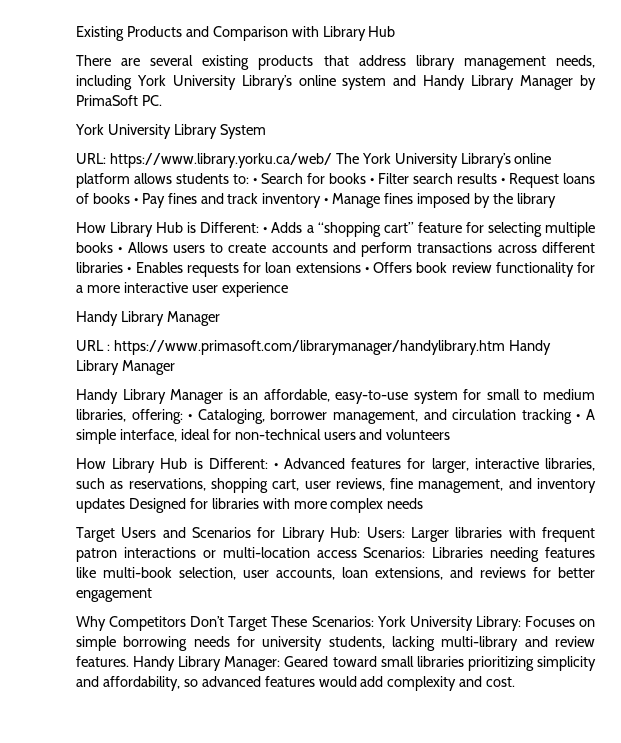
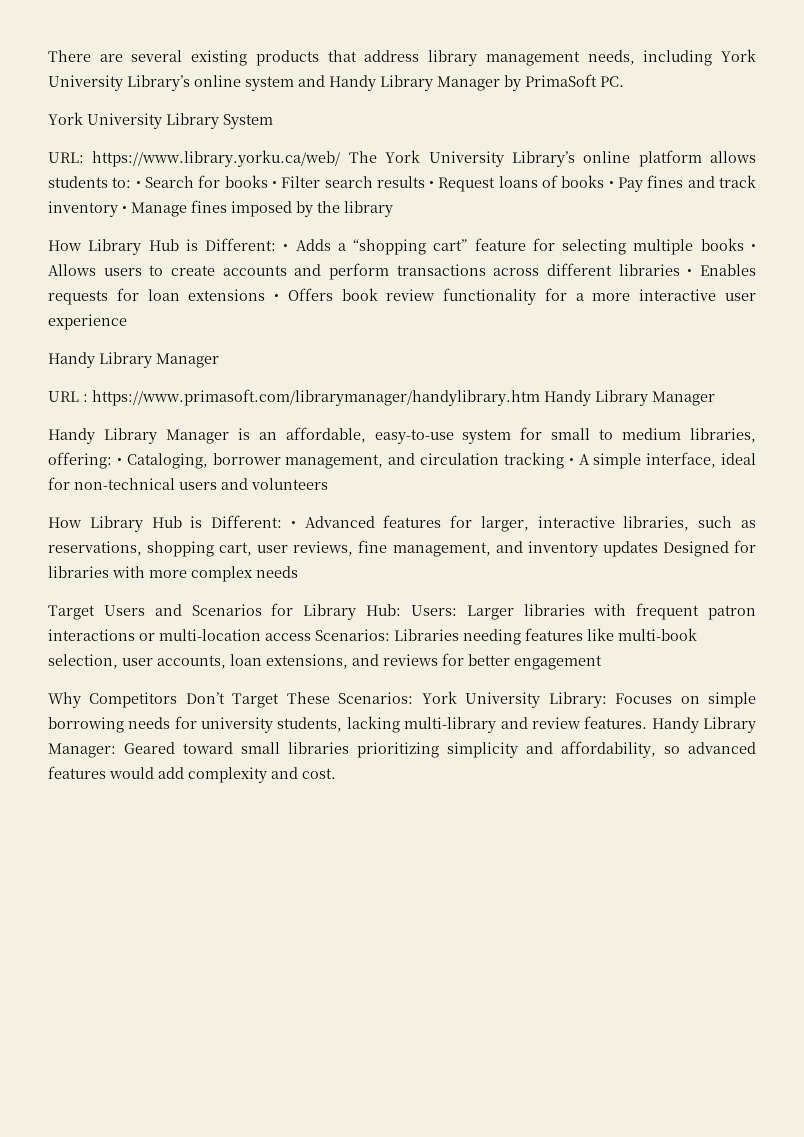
- Existing Products and Comparison with Library Hub

